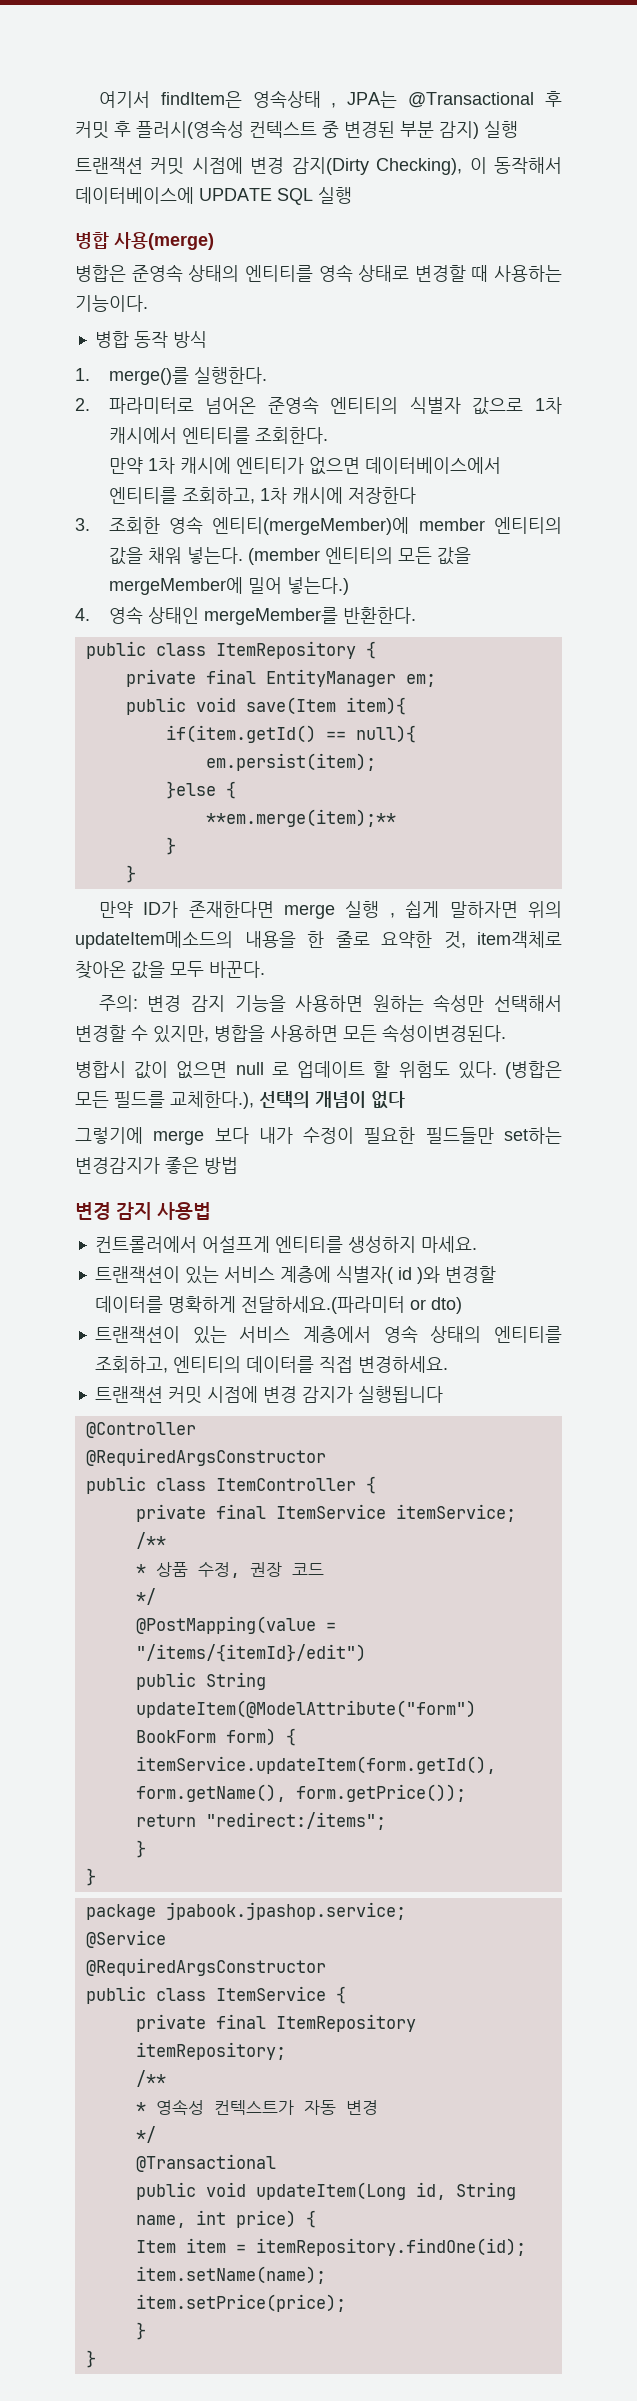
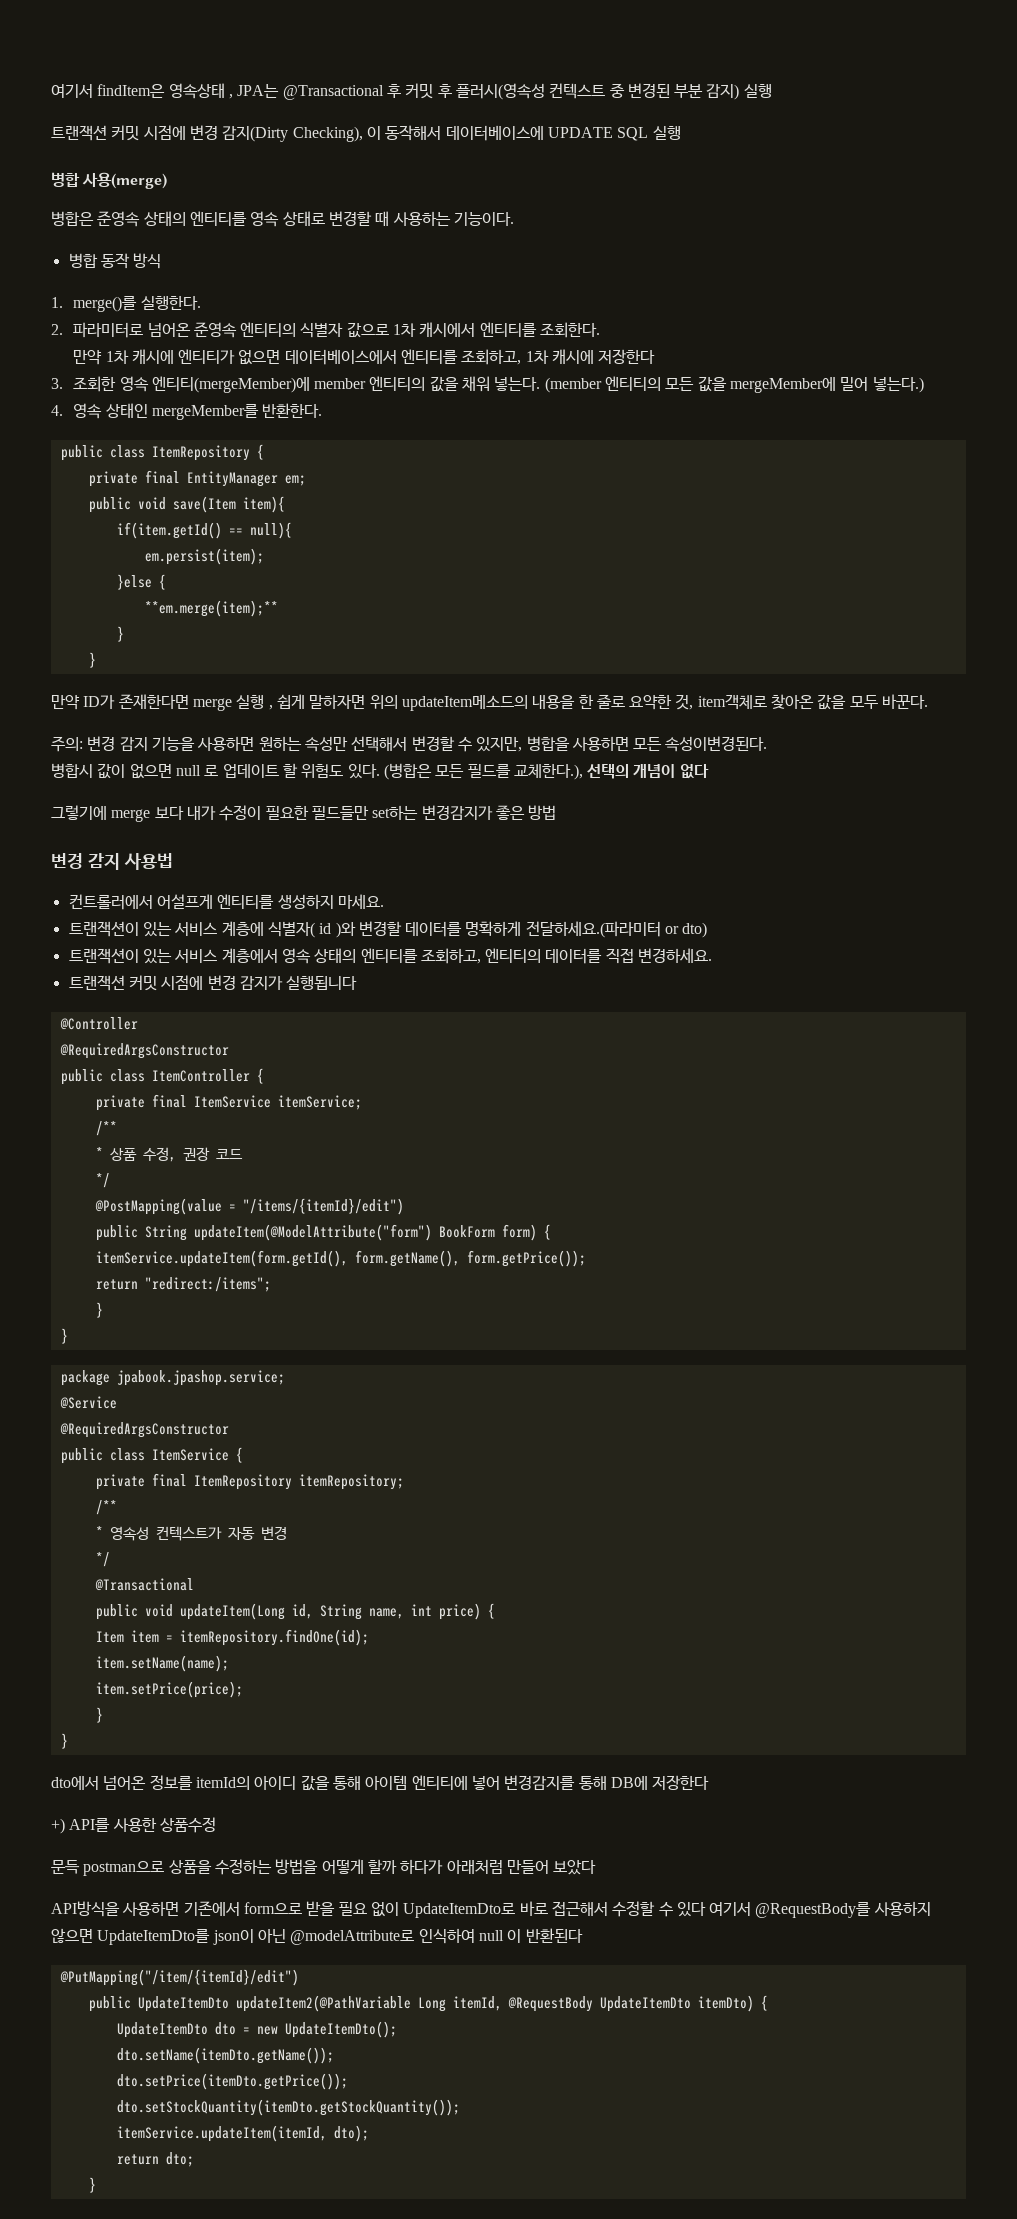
+ dto에서 넘어온 정보를 itemId의 아이디 값을 통해 아이템 엔티티에 넣어 변경감지를 통해 DB에 저장한다
+ +) API를 사용한 상품수정
+ 문득 postman으로 상품을 수정하는 방법을 어떻게 할까 하다가 아래처럼 만들어 보았다
+ API방식을 사용하면 기존에서 form으로 받을 필요 없이 UpdateItemDto로 바로 접근해서 수정할 수 있다 여기서 @RequestBody를 사용하지 않으면 UpdateItemDto를 json이 아닌 @modelAttribute로 인식하여 null 이 반환된다
+ @PutMapping("/item/{itemId}/edit")
+ public UpdateItemDto updateItem2(@PathVariable Long itemId, @RequestBody UpdateItemDto itemDto) {
+ UpdateItemDto dto = new UpdateItemDto();
+ dto.setName(itemDto.getName());
+ dto.setPrice(itemDto.getPrice());
+ dto.setStockQuantity(itemDto.getStockQuantity());
+ itemService.updateItem(itemId, dto);
+ return dto;
+ }

